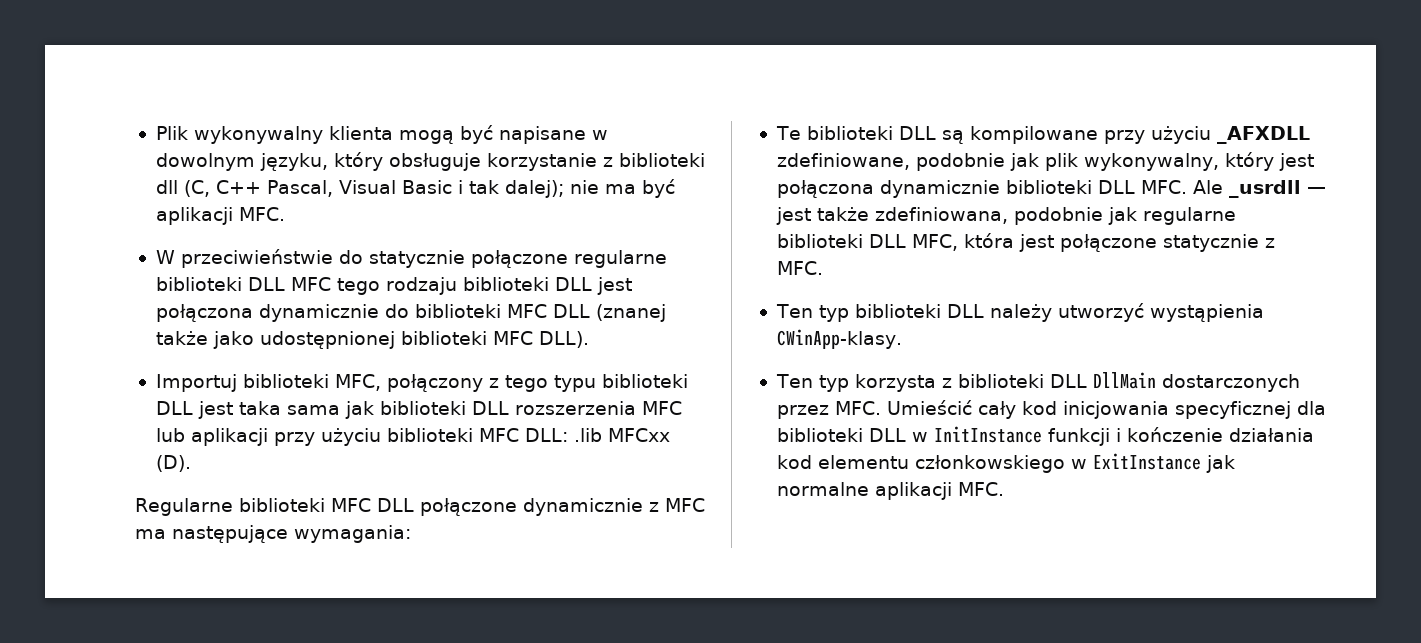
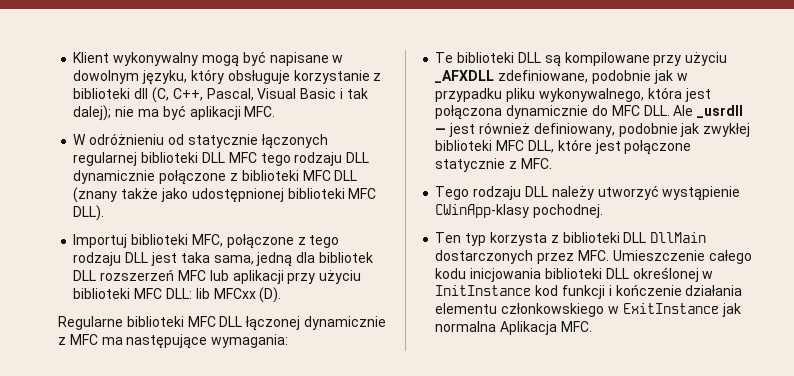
- Plik wykonywalny klienta mogą być napisane w dowolnym języku, który obsługuje korzystanie z biblioteki dll (C, C++ Pascal, Visual Basic i tak dalej); nie ma być aplikacji MFC.
+ Klient wykonywalny mogą być napisane w dowolnym języku, który obsługuje korzystanie z biblioteki dll (C, C++, Pascal, Visual Basic i tak dalej); nie ma być aplikacji MFC.
- W przeciwieństwie do statycznie połączone regularne biblioteki DLL MFC tego rodzaju biblioteki DLL jest połączona dynamicznie do biblioteki MFC DLL (znanej także jako udostępnionej biblioteki MFC DLL).
+ W odróżnieniu od statycznie łączonych regularnej biblioteki DLL MFC tego rodzaju DLL dynamicznie połączone z biblioteki MFC DLL (znany także jako udostępnionej biblioteki MFC DLL).
- Importuj biblioteki MFC, połączony z tego typu biblioteki DLL jest taka sama jak biblioteki DLL rozszerzenia MFC lub aplikacji przy użyciu biblioteki MFC DLL: .lib MFCxx (D).
+ Importuj biblioteki MFC, połączone z tego rodzaju DLL jest taka sama, jedną dla bibliotek DLL rozszerzeń MFC lub aplikacji przy użyciu biblioteki MFC DLL: lib MFCxx (D).
- Regularne biblioteki MFC DLL połączone dynamicznie z MFC ma następujące wymagania:
+ Regularne biblioteki MFC DLL łączonej dynamicznie z MFC ma następujące wymagania:
- Te biblioteki DLL są kompilowane przy użyciu _AFXDLL zdefiniowane, podobnie jak plik wykonywalny, który jest połączona dynamicznie biblioteki DLL MFC. Ale _usrdll — jest także zdefiniowana, podobnie jak regularne biblioteki DLL MFC, która jest połączone statycznie z MFC.
+ Te biblioteki DLL są kompilowane przy użyciu _AFXDLL zdefiniowane, podobnie jak w przypadku pliku wykonywalnego, która jest połączona dynamicznie do MFC DLL. Ale _usrdll — jest również definiowany, podobnie jak zwykłej biblioteki MFC DLL, które jest połączone statycznie z MFC.
- Ten typ biblioteki DLL należy utworzyć wystąpienia CWinApp-klasy.
+ Tego rodzaju DLL należy utworzyć wystąpienie CWinApp-klasy pochodnej.
- Ten typ korzysta z biblioteki DLL DllMain dostarczonych przez MFC. Umieścić cały kod inicjowania specyficznej dla biblioteki DLL w InitInstance funkcji i kończenie działania kod elementu członkowskiego w ExitInstance jak normalne aplikacji MFC.
+ Ten typ korzysta z biblioteki DLL DllMain dostarczonych przez MFC. Umieszczenie całego kodu inicjowania biblioteki DLL określonej w InitInstance kod funkcji i kończenie działania elementu członkowskiego w ExitInstance jak normalna Aplikacja MFC.

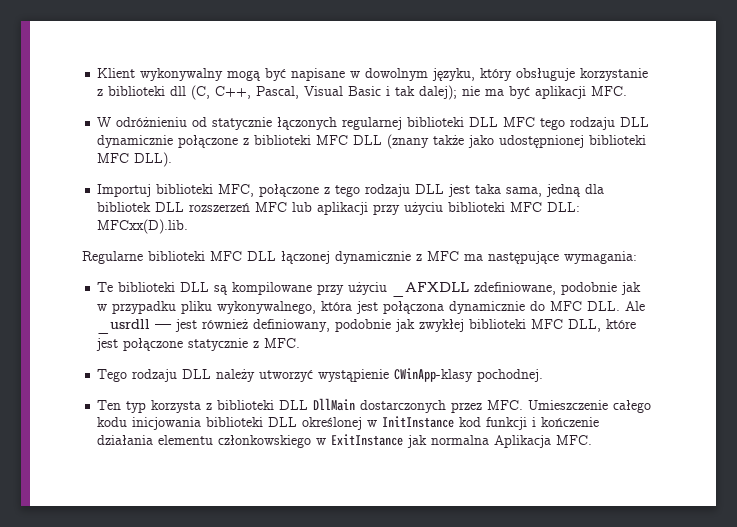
- Importuj biblioteki MFC, połączone z tego rodzaju DLL jest taka sama, jedną dla bibliotek DLL rozszerzeń MFC lub aplikacji przy użyciu biblioteki MFC DLL: lib MFCxx (D).
+ Importuj biblioteki MFC, połączone z tego rodzaju DLL jest taka sama, jedną dla bibliotek DLL rozszerzeń MFC lub aplikacji przy użyciu biblioteki MFC DLL: MFCxx(D).lib.

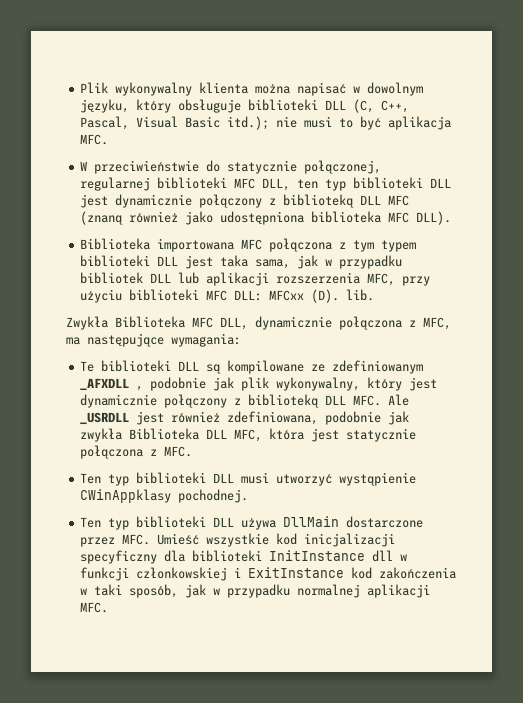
- Klient wykonywalny mogą być napisane w dowolnym języku, który obsługuje korzystanie z biblioteki dll (C, C++, Pascal, Visual Basic i tak dalej); nie ma być aplikacji MFC.
- W odróżnieniu od statycznie łączonych regularnej biblioteki DLL MFC tego rodzaju DLL dynamicznie połączone z biblioteki MFC DLL (znany także jako udostępnionej biblioteki MFC DLL).
- Importuj biblioteki MFC, połączone z tego rodzaju DLL jest taka sama, jedną dla bibliotek DLL rozszerzeń MFC lub aplikacji przy użyciu biblioteki MFC DLL: MFCxx(D).lib.
- Regularne biblioteki MFC DLL łączonej dynamicznie z MFC ma następujące wymagania:
+ Plik wykonywalny klienta można napisać w dowolnym języku, który obsługuje biblioteki DLL (C, C++, Pascal, Visual Basic itd.); nie musi to być aplikacja MFC.
+ W przeciwieństwie do statycznie połączonej, regularnej biblioteki MFC DLL, ten typ biblioteki DLL jest dynamicznie połączony z biblioteką DLL MFC (znaną również jako udostępniona biblioteka MFC DLL).
+ Biblioteka importowana MFC połączona z tym typem biblioteki DLL jest taka sama, jak w przypadku bibliotek DLL lub aplikacji rozszerzenia MFC, przy użyciu biblioteki MFC DLL: MFCxx (D). lib.
+ Zwykła Biblioteka MFC DLL, dynamicznie połączona z MFC, ma następujące wymagania:
- Te biblioteki DLL są kompilowane przy użyciu _AFXDLL zdefiniowane, podobnie jak w przypadku pliku wykonywalnego, która jest połączona dynamicznie do MFC DLL. Ale _usrdll — jest również definiowany, podobnie jak zwykłej biblioteki MFC DLL, które jest połączone statycznie z MFC.
- Tego rodzaju DLL należy utworzyć wystąpienie CWinApp-klasy pochodnej.
+ Te biblioteki DLL są kompilowane ze zdefiniowanym _AFXDLL , podobnie jak plik wykonywalny, który jest dynamicznie połączony z biblioteką DLL MFC. Ale _USRDLL jest również zdefiniowana, podobnie jak zwykła Biblioteka DLL MFC, która jest statycznie połączona z MFC.
+ Ten typ biblioteki DLL musi utworzyć wystąpienie CWinAppklasy pochodnej.
- Ten typ korzysta z biblioteki DLL DllMain dostarczonych przez MFC. Umieszczenie całego kodu inicjowania biblioteki DLL określonej w InitInstance kod funkcji i kończenie działania elementu członkowskiego w ExitInstance jak normalna Aplikacja MFC.
+ Ten typ biblioteki DLL używa DllMain dostarczone przez MFC. Umieść wszystkie kod inicjalizacji specyficzny dla biblioteki InitInstance dll w funkcji członkowskiej i ExitInstance kod zakończenia w taki sposób, jak w przypadku normalnej aplikacji MFC.

